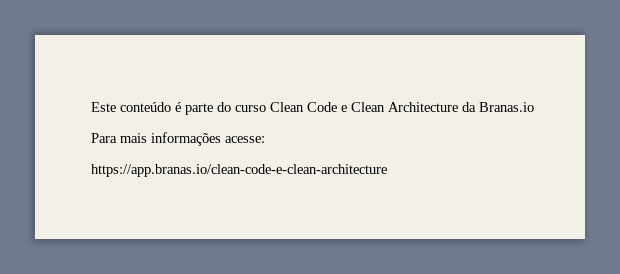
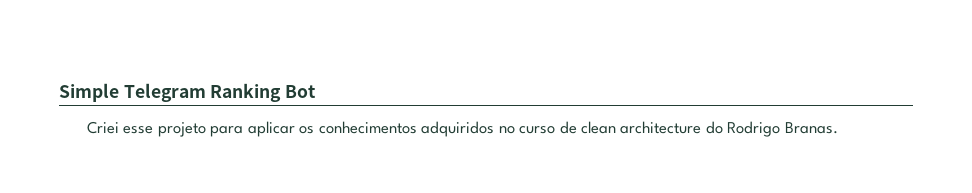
- Este conteúdo é parte do curso Clean Code e Clean Architecture da Branas.io
- Para mais informações acesse:
- https://app.branas.io/clean-code-e-clean-architecture
+ Simple Telegram Ranking Bot
+ Criei esse projeto para aplicar os conhecimentos adquiridos no curso de clean architecture do Rodrigo Branas.

